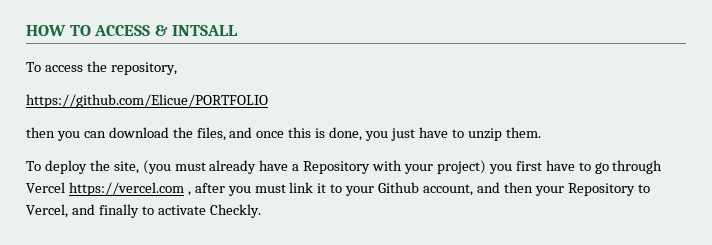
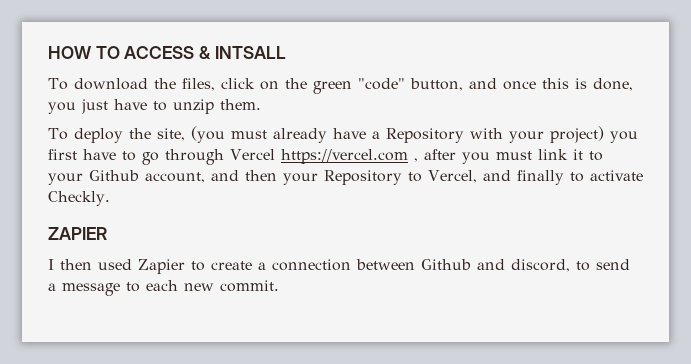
- To access the repository,
- https://github.com/Elicue/PORTFOLIO
- then you can download the files, and once this is done, you just have to unzip them.
+ To download the files, click on the green "code" button, and once this is done, you just have to unzip them.
+ ZAPIER
+ I then used Zapier to create a connection between Github and discord, to send a message to each new commit.

